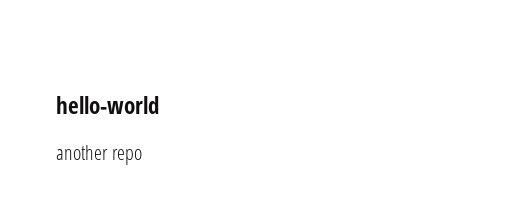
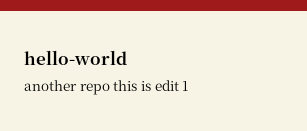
- another repo
+ another repo this is edit 1

